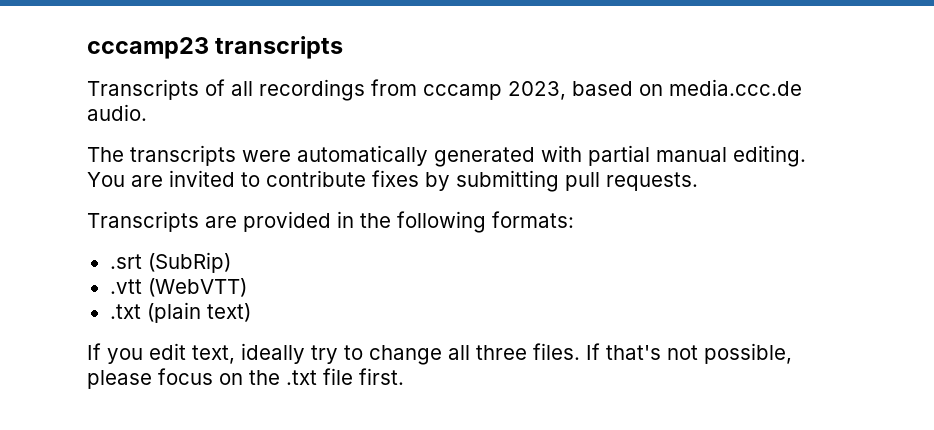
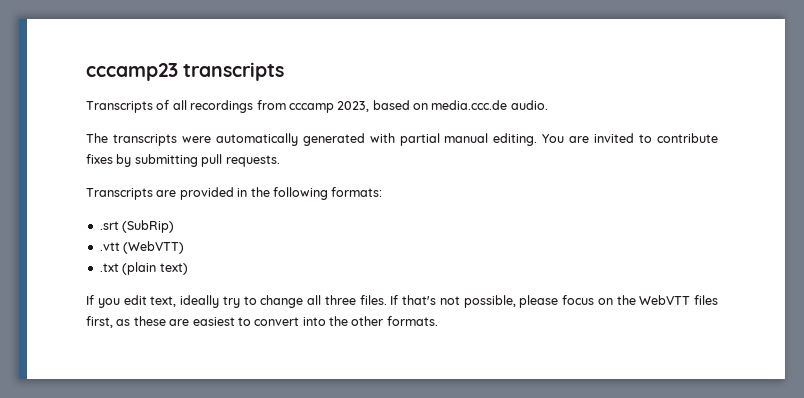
- If that's not possible, please focus on the .txt file first.
+ If that's not possible, please focus on the WebVTT files first, as these are easiest to convert into the other formats.

